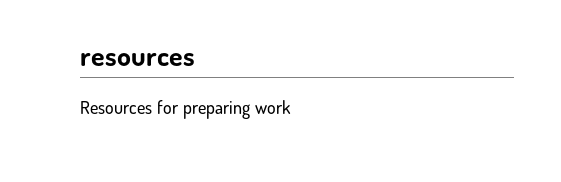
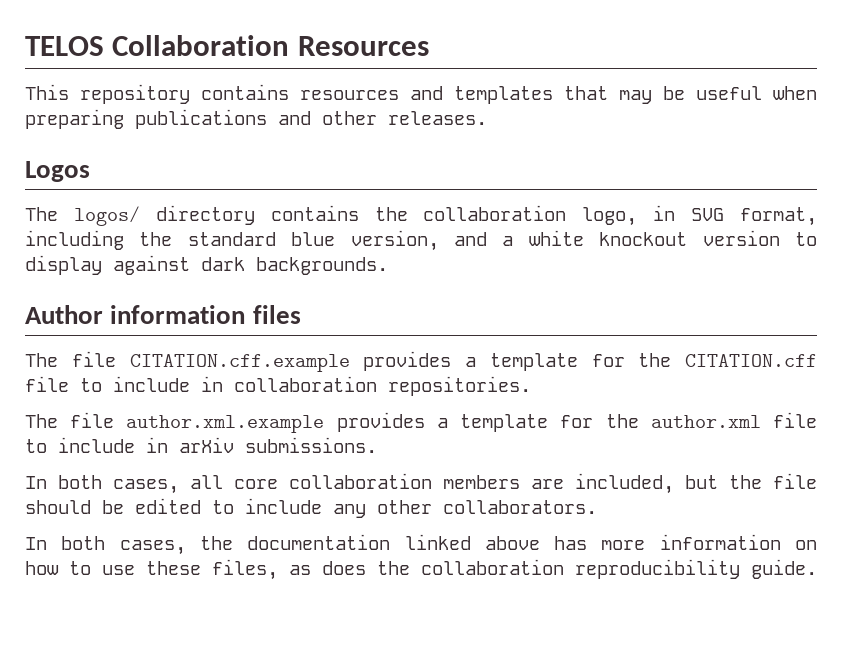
- resources
- Resources for preparing work
+ TELOS Collaboration Resources
+ This repository contains resources and templates that may be useful when preparing publications and other releases.
+ Logos
+ The logos/ directory contains the collaboration logo, in SVG format, including the standard blue version, and a white knockout version to display against dark backgrounds.
+ Author information files
+ The file CITATION.cff.example provides a template for the CITATION.cff file to include in collaboration repositories.
+ The file author.xml.example provides a template for the author.xml file to include in arXiv submissions.
+ In both cases, all core collaboration members are included, but the file should be edited to include any other collaborators.
+ In both cases, the documentation linked above has more information on how to use these files, as does the collaboration reproducibility guide.

